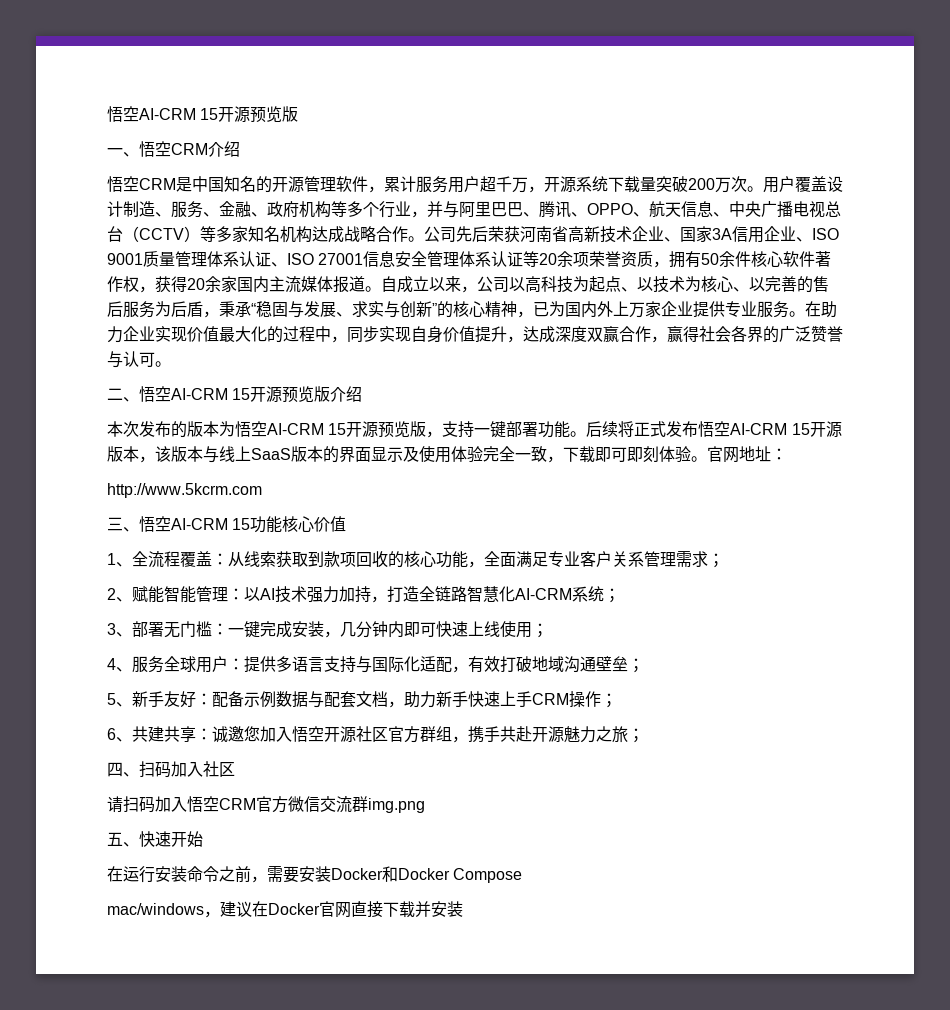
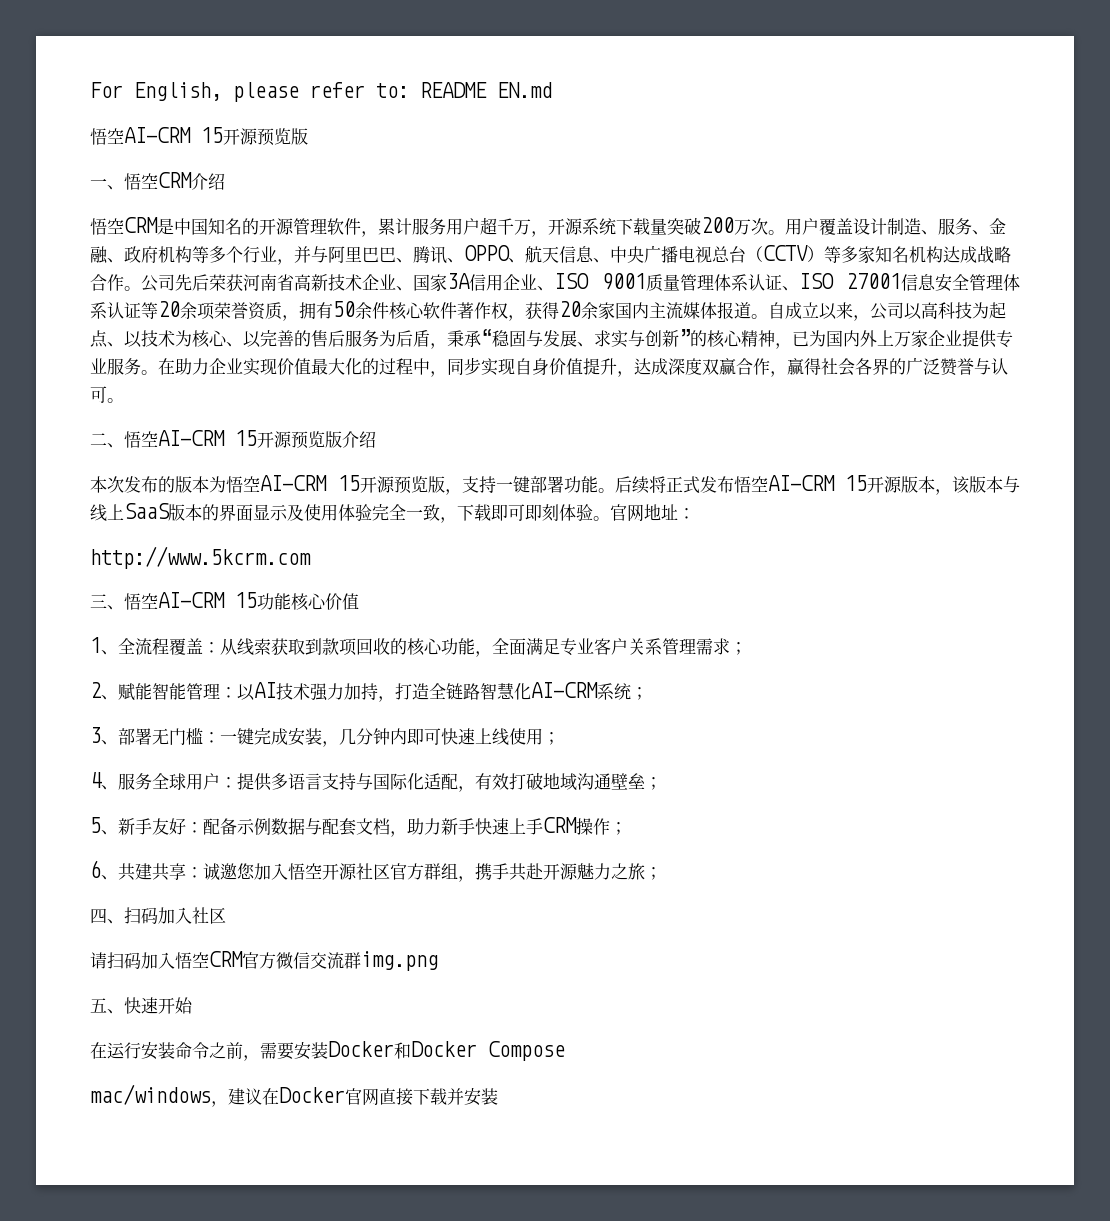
+ For English, please refer to: README EN.md

